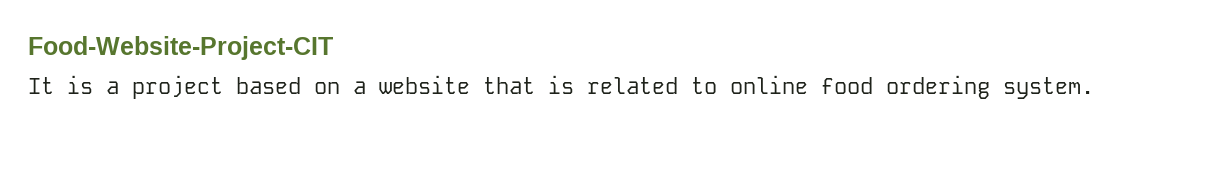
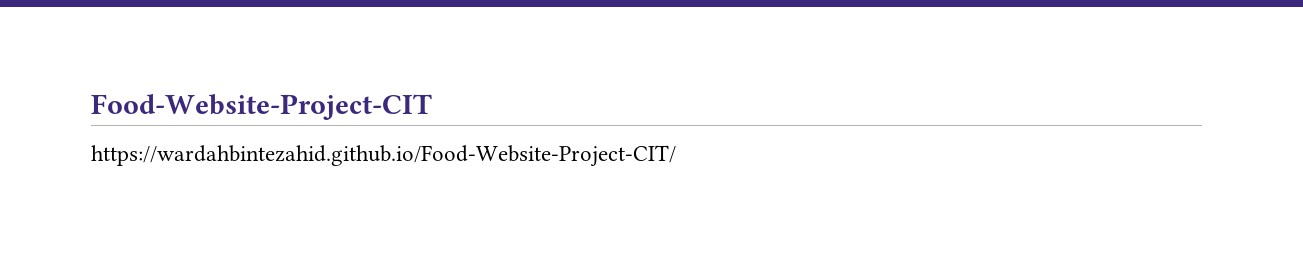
- It is a project based on a website that is related to online food ordering system.
+ https://wardahbintezahid.github.io/Food-Website-Project-CIT/

